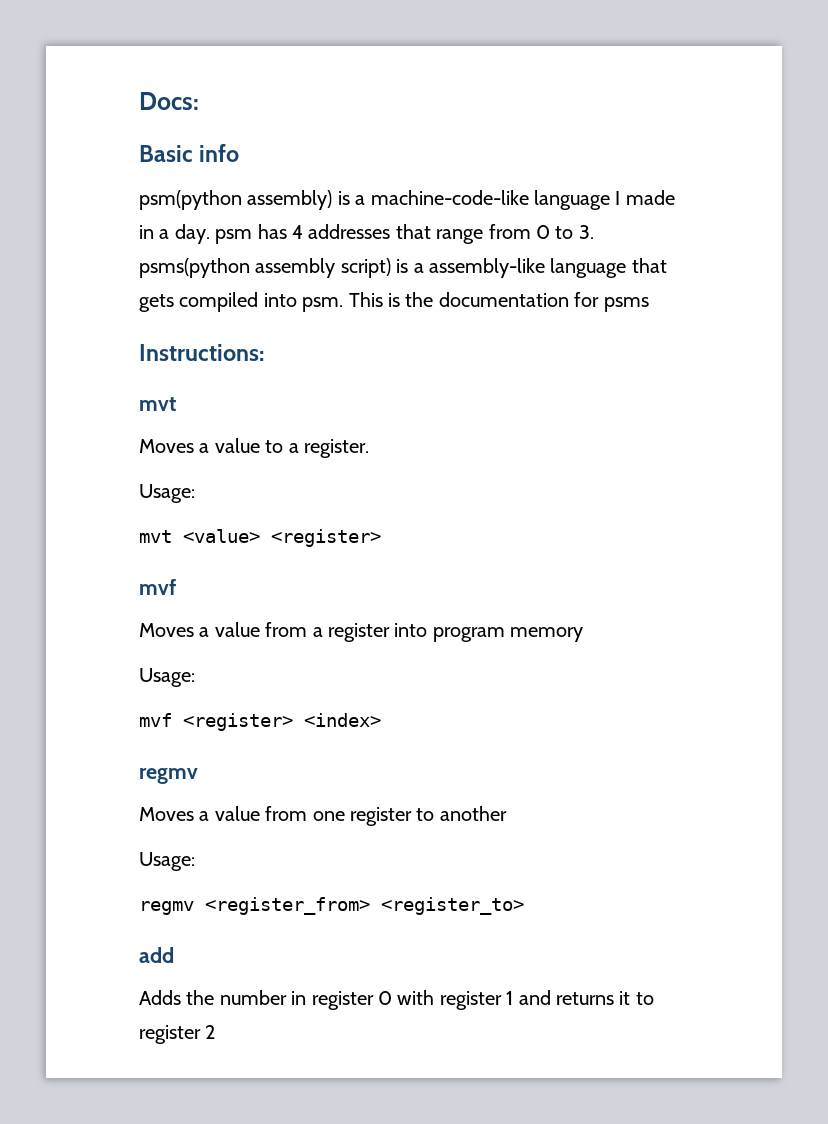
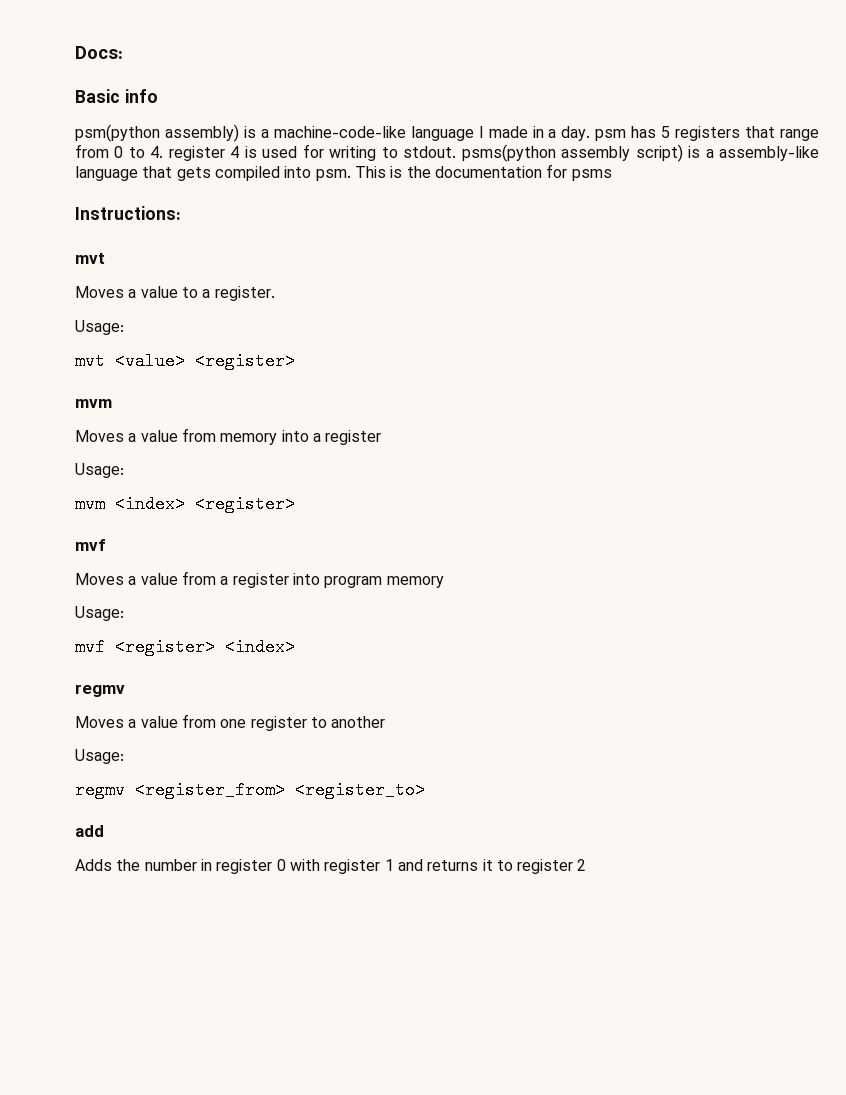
- psm(python assembly) is a machine-code-like language I made in a day. psm has 4 addresses that range from 0 to 3. psms(python assembly script) is a assembly-like language that gets compiled into psm.
+ psm(python assembly) is a machine-code-like language I made in a day. psm has 5 registers that range from 0 to 4. register 4 is used for writing to stdout. psms(python assembly script) is a assembly-like language that gets compiled into psm.
  mvt <value> <register>
+ mvm
+ Moves a value from memory into a register
+ Usage:
+ mvm <index> <register>

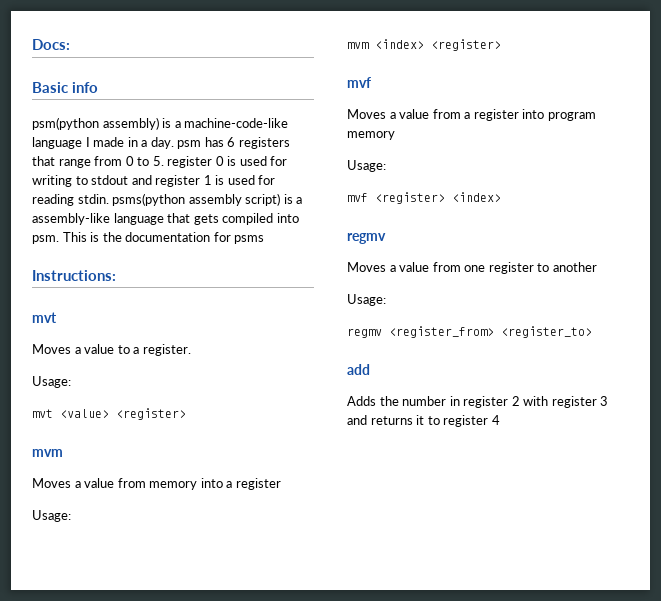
- psm(python assembly) is a machine-code-like language I made in a day. psm has 5 registers that range from 0 to 4. register 4 is used for writing to stdout. psms(python assembly script) is a assembly-like language that gets compiled into psm.
+ psm(python assembly) is a machine-code-like language I made in a day. psm has 6 registers that range from 0 to 5. register 0 is used for writing to stdout and register 1 is used for reading stdin. psms(python assembly script) is a assembly-like language that gets compiled into psm.
- Adds the number in register 0 with register 1 and returns it to register 2
+ Adds the number in register 2 with register 3 and returns it to register 4

